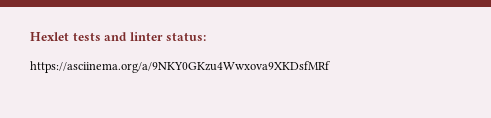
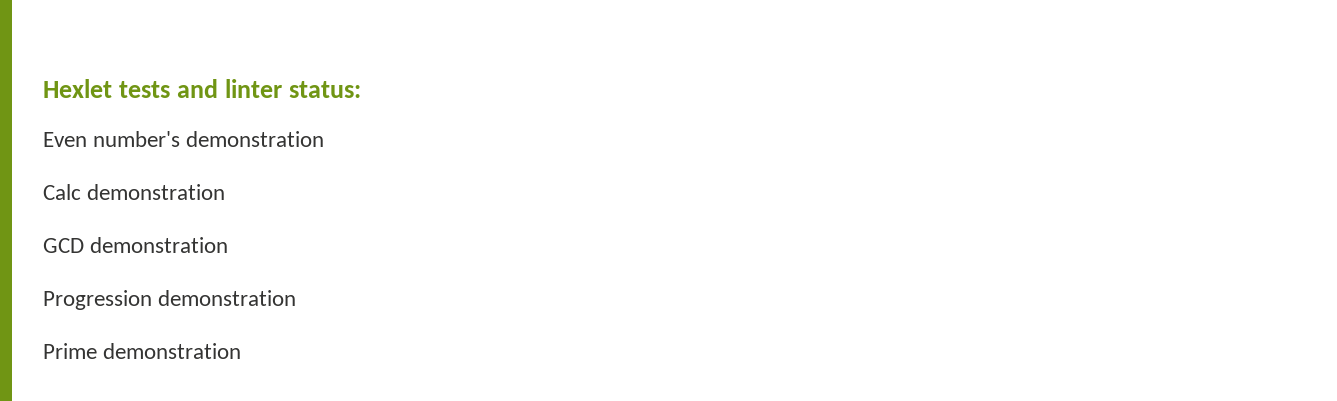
- https://asciinema.org/a/9NKY0GKzu4Wwxova9XKDsfMRf
+ Even number's demonstration
+ Calc demonstration
+ GCD demonstration
+ Progression demonstration
+ Prime demonstration

